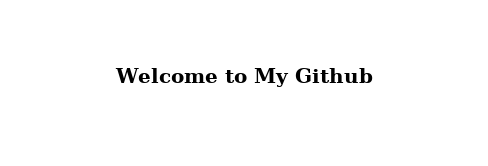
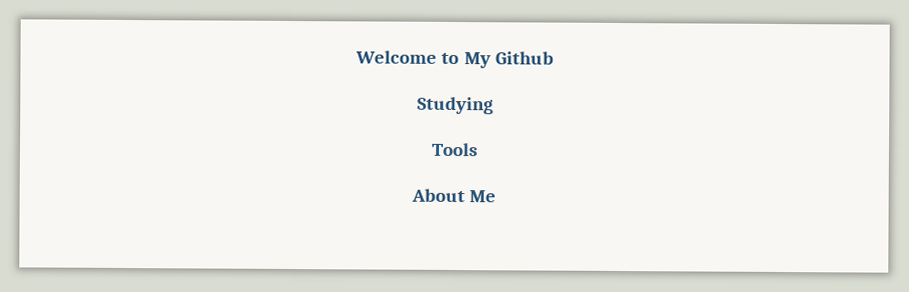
+ Studying
+ Tools
+ About Me

